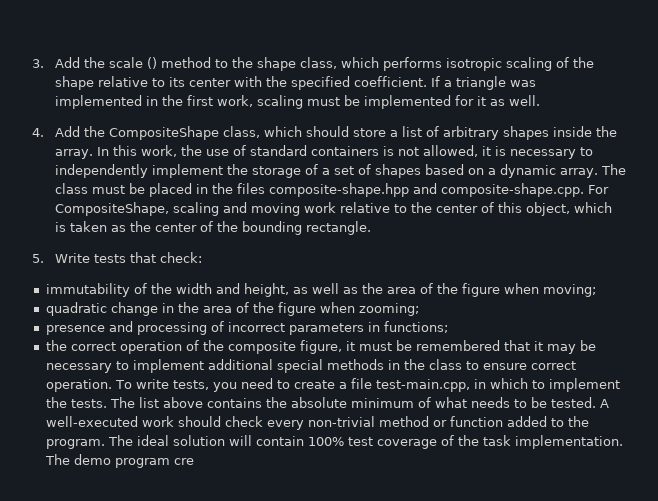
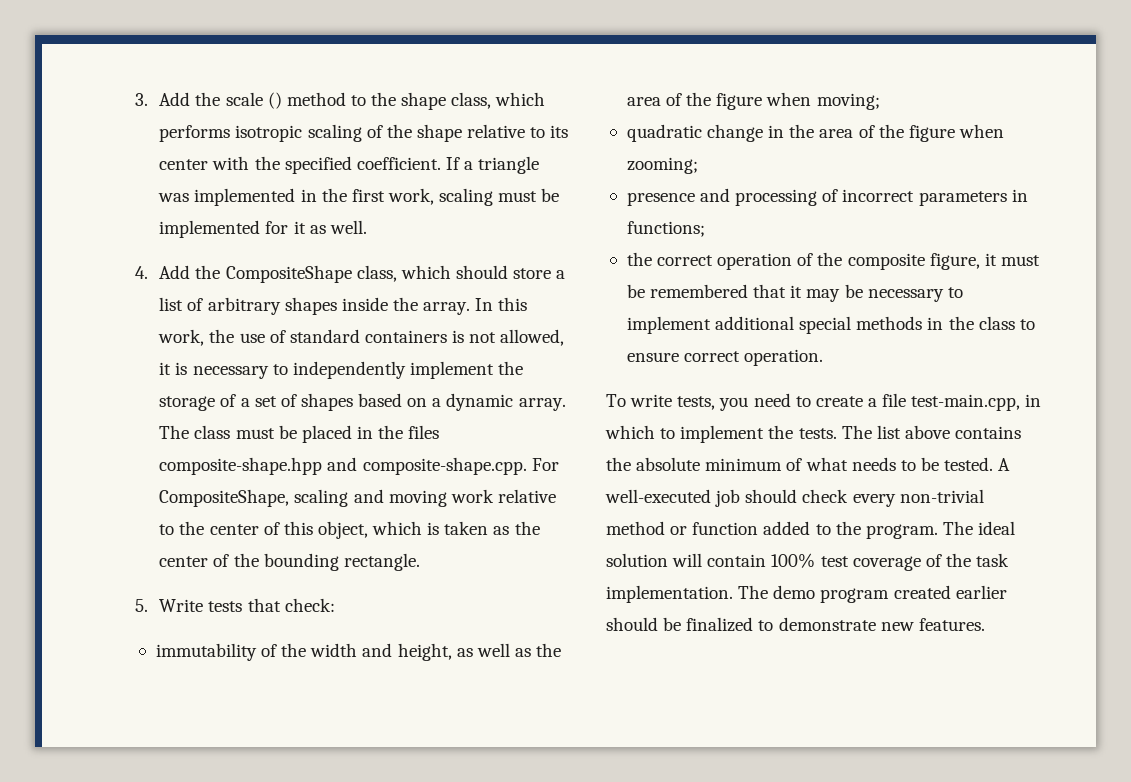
- the correct operation of the composite figure, it must be remembered that it may be necessary to implement additional special methods in the class to ensure correct operation. To write tests, you need to create a file test-main.cpp, in which to implement the tests.
+ the correct operation of the composite figure, it must be remembered that it may be necessary to implement additional special methods in the class to ensure correct operation.
+ To write tests, you need to create a file test-main.cpp, in which to implement the tests.
- A well-executed work should check every non-trivial method or function added to the program.
+ A well-executed job should check every non-trivial method or function added to the program.
- The demo program cre
+ The demo program created earlier should be finalized to demonstrate new features.

